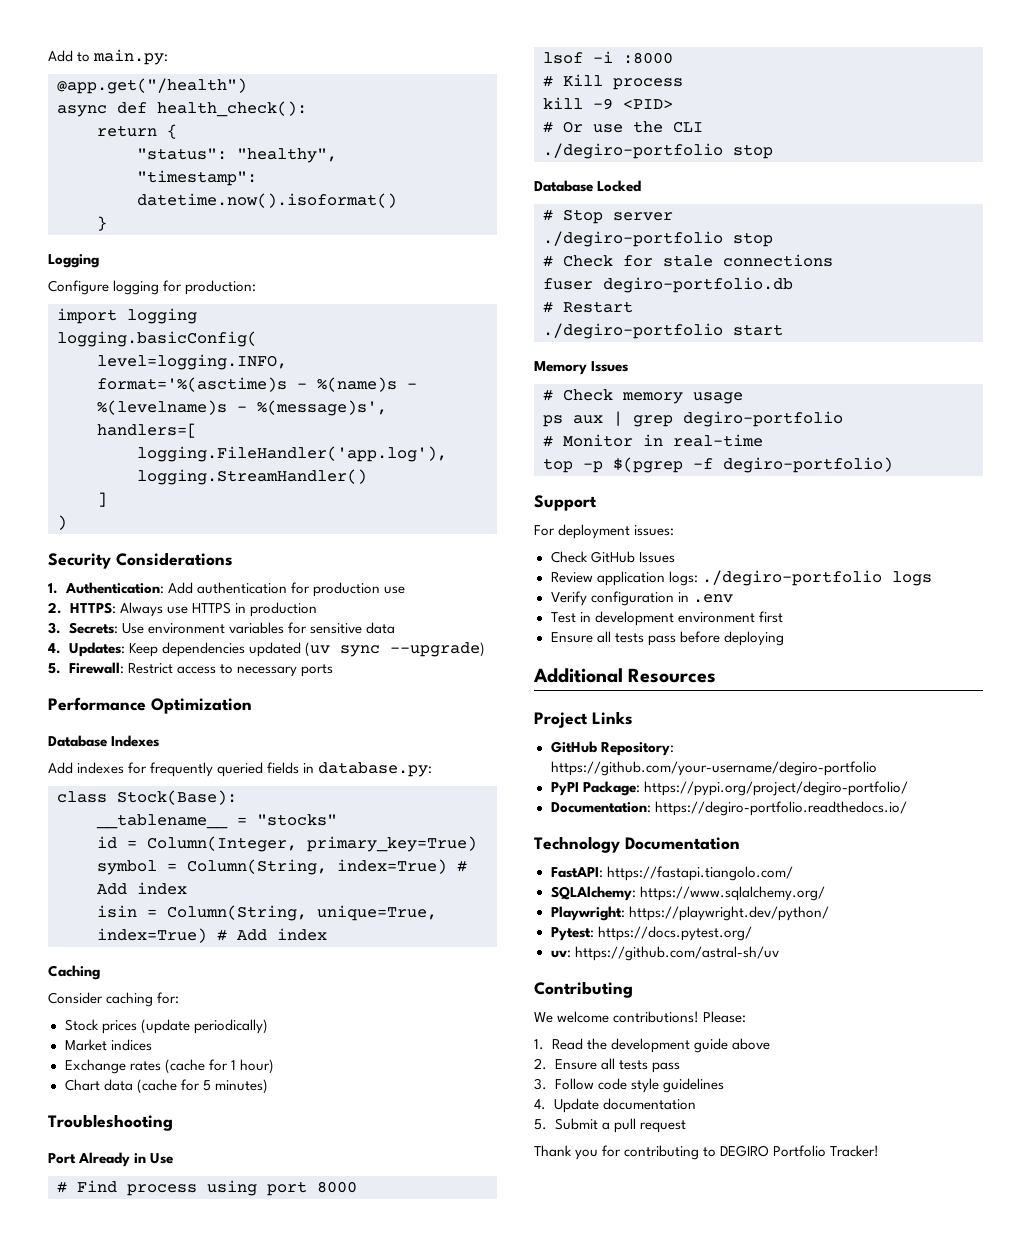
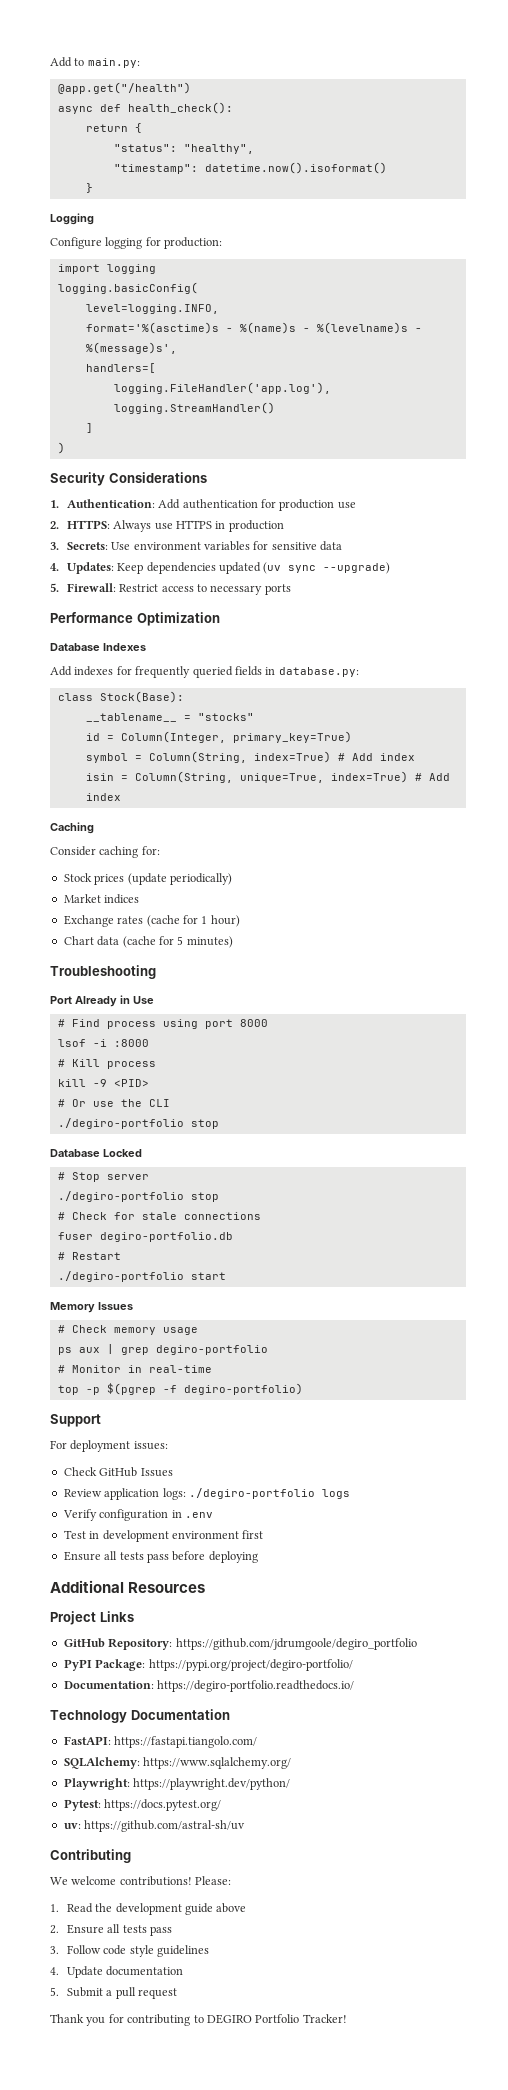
- GitHub Repository: https://github.com/your-username/degiro-portfolio
+ GitHub Repository: https://github.com/jdrumgoole/degiro_portfolio

